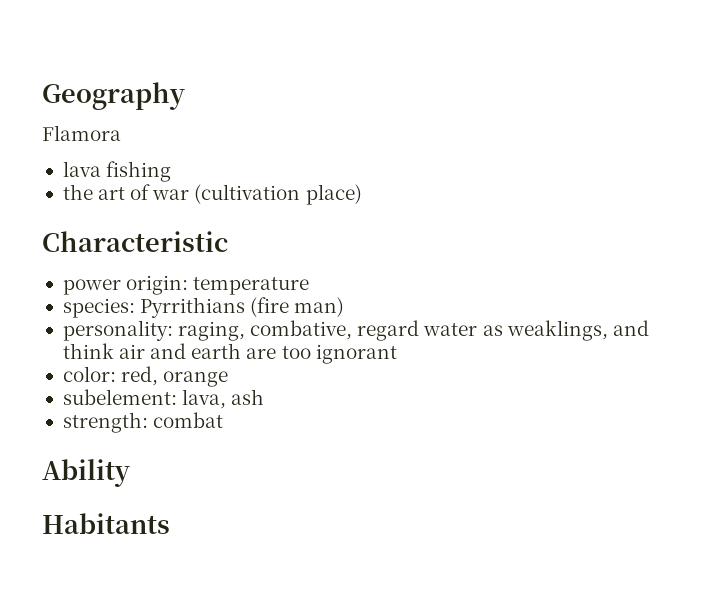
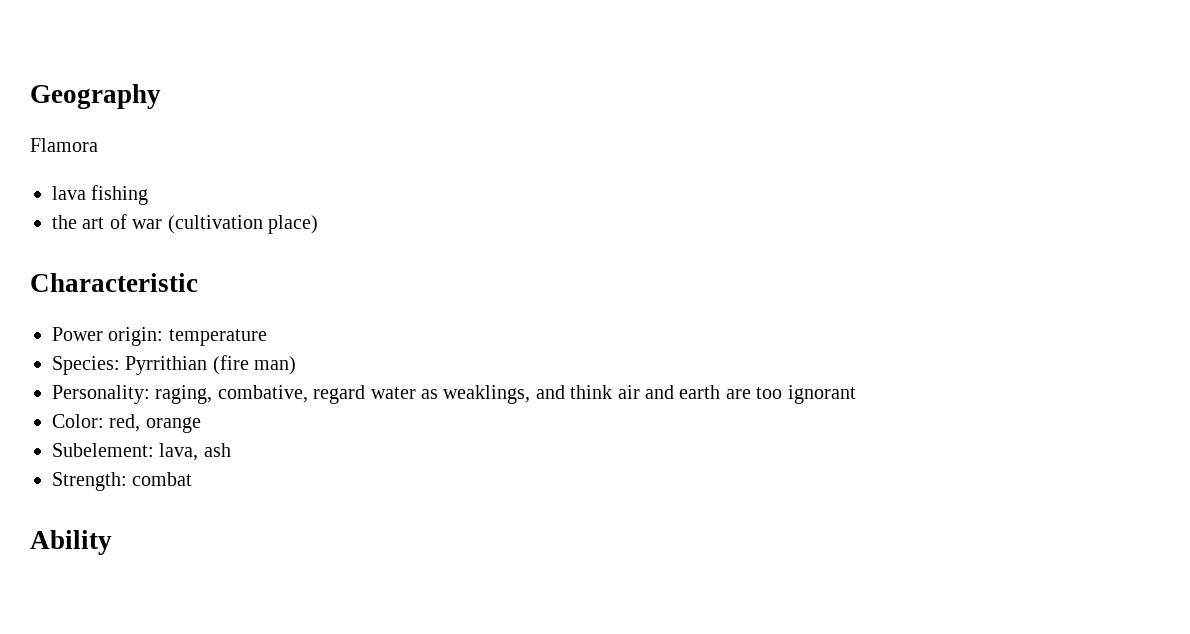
- power origin: temperature
+ Power origin: temperature
- species: Pyrrithians (fire man)
+ Species: Pyrrithian (fire man)
- personality: raging, combative, regard water as weaklings, and think air and earth are too ignorant
+ Personality: raging, combative, regard water as weaklings, and think air and earth are too ignorant
- color: red, orange
+ Color: red, orange
- subelement: lava, ash
+ Subelement: lava, ash
- strength: combat
+ Strength: combat
- Habitants

